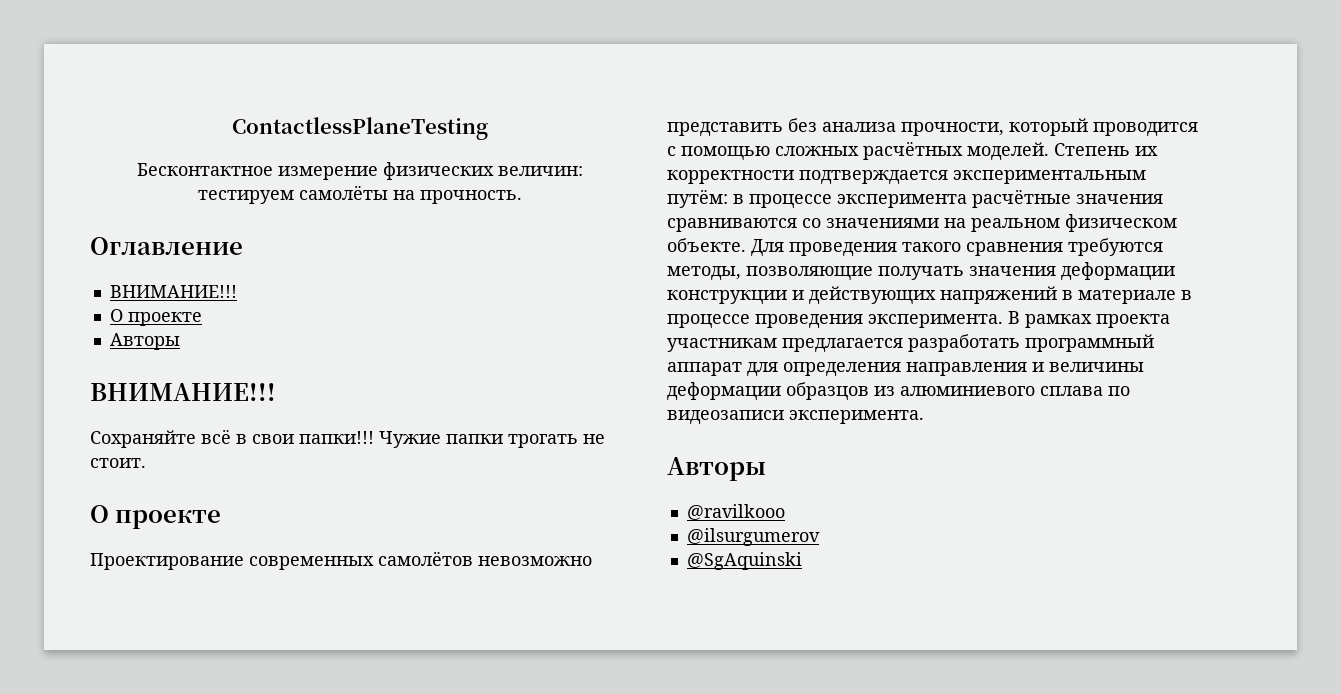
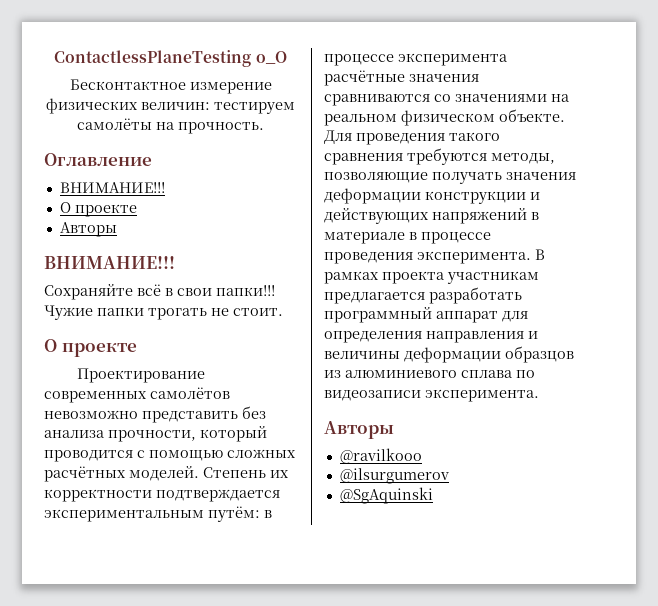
- ContactlessPlaneTesting
+ ContactlessPlaneTesting o_O

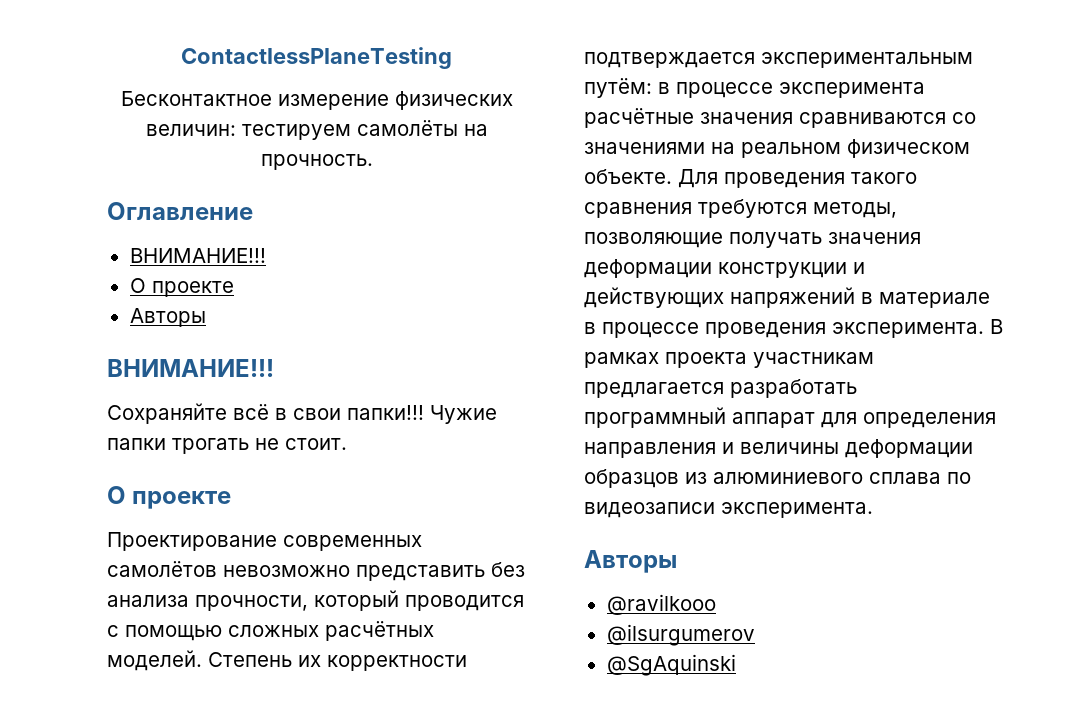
- ContactlessPlaneTesting o_O
+ ContactlessPlaneTesting

